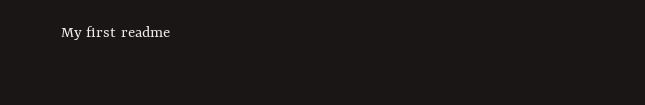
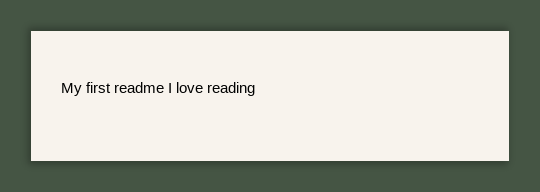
- My first readme
+ My first readme I love reading

